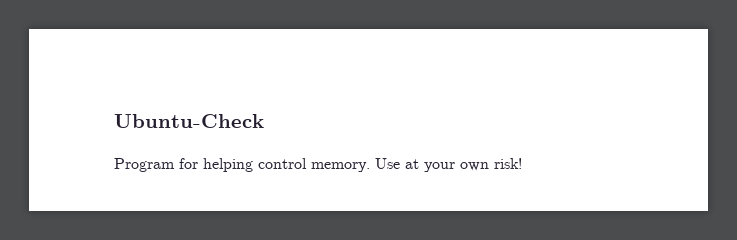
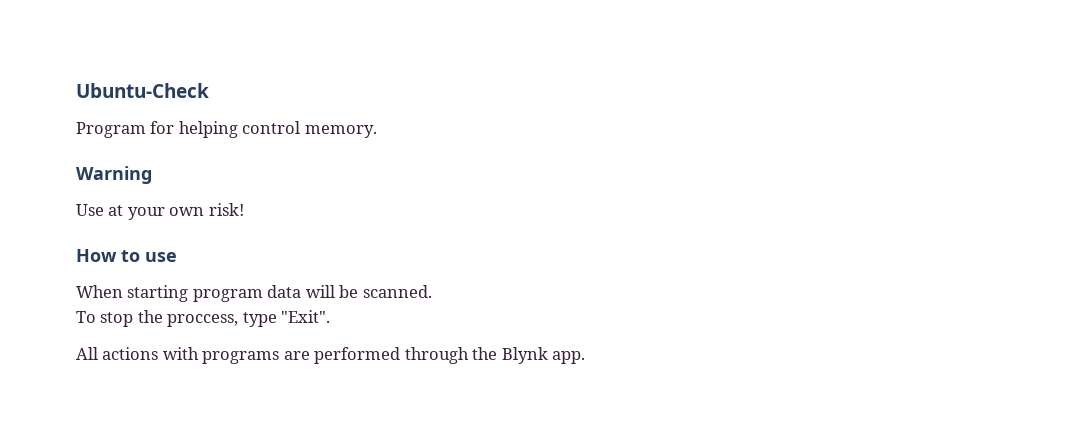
- Program for helping control memory. Use at your own risk!
+ Program for helping control memory.
+ Warning
+ Use at your own risk!
+ How to use
+ When starting program data will be scanned.
+ To stop the proccess, type "Exit".
+ All actions with programs are performed through the Blynk app.

